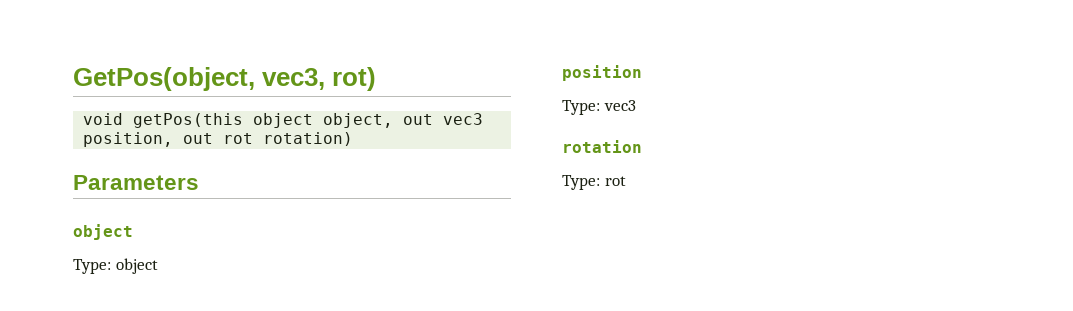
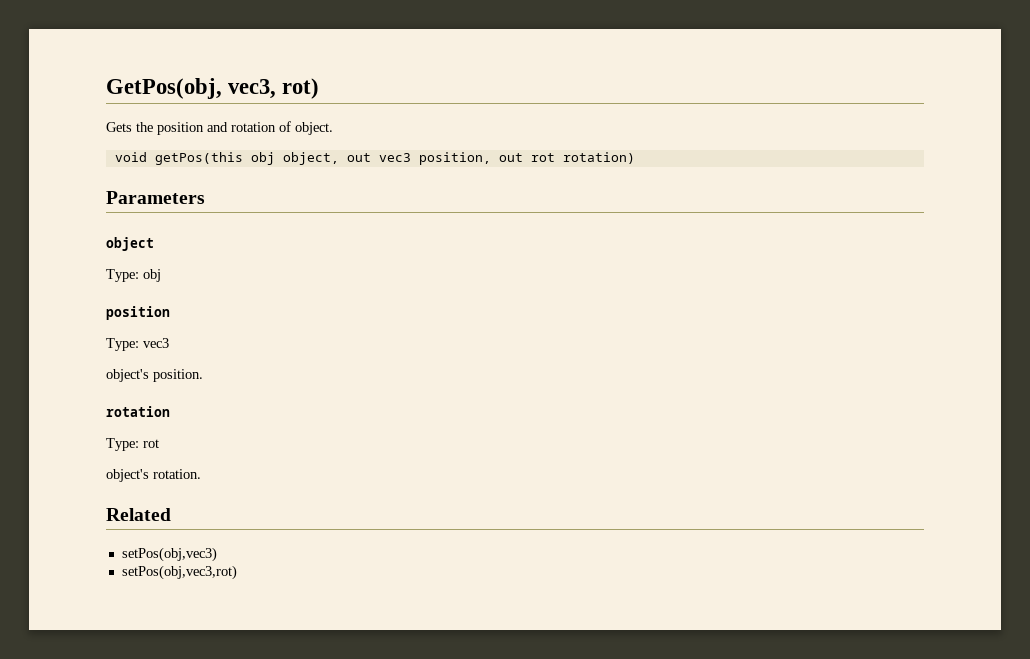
- GetPos(object, vec3, rot)
+ GetPos(obj, vec3, rot)
+ Gets the position and rotation of object.
- void getPos(this object object, out vec3 position, out rot rotation)
+ void getPos(this obj object, out vec3 position, out rot rotation)
- Type: object
+ Type: obj
+ object's position.
+ object's rotation.
+ Related
+ setPos(obj,vec3)
+ setPos(obj,vec3,rot)

